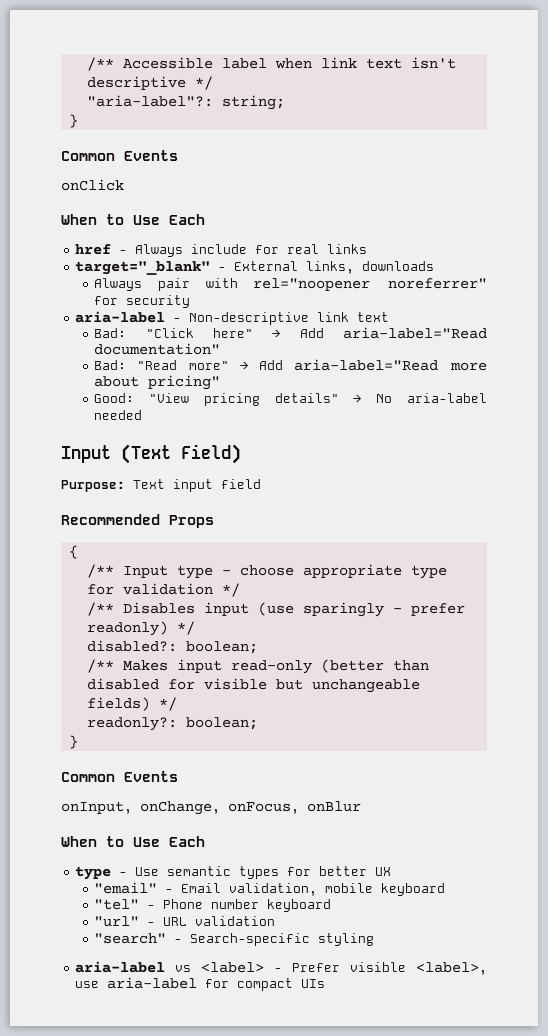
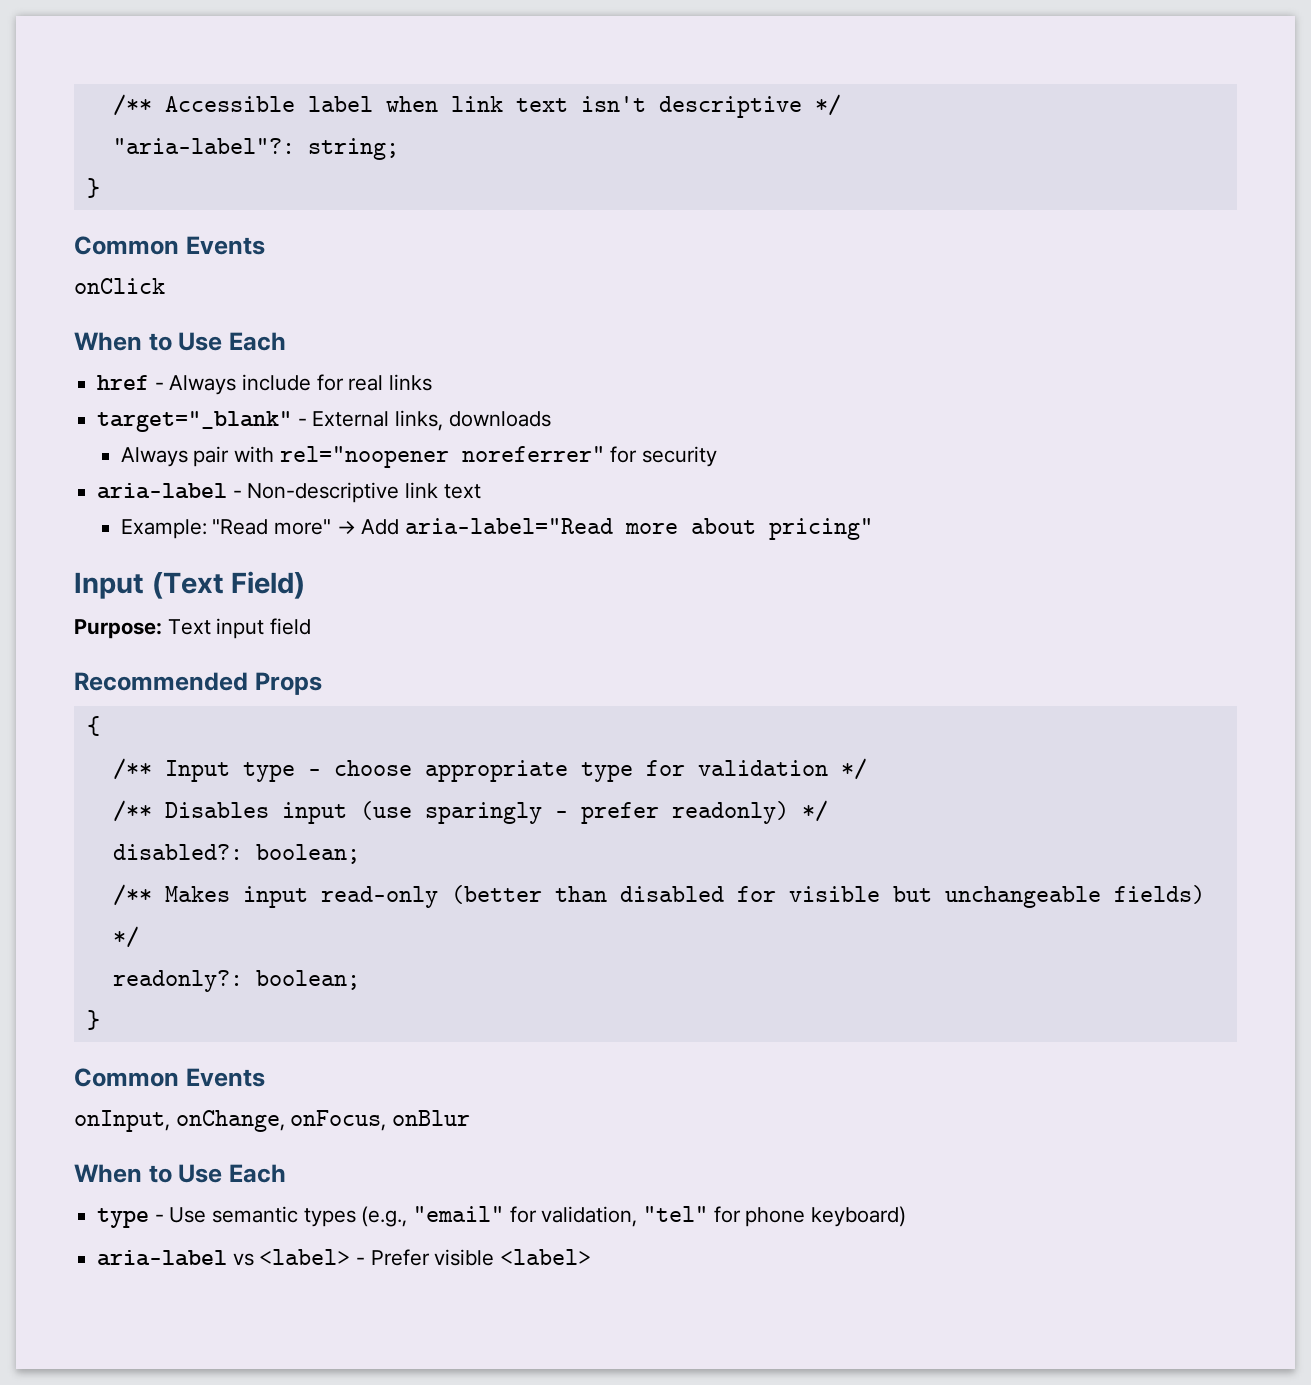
- Bad: "Click here" → Add aria-label="Read documentation"
- Bad: "Read more" → Add aria-label="Read more about pricing"
+ Example: "Read more" → Add aria-label="Read more about pricing"
- Good: "View pricing details" → No aria-label needed
- type - Use semantic types for better UX
- "email" - Email validation, mobile keyboard
- "tel" - Phone number keyboard
- "url" - URL validation
- "search" - Search-specific styling
+ type - Use semantic types (e.g., "email" for validation, "tel" for phone keyboard)
- aria-label vs <label> - Prefer visible <label>, use aria-label for compact UIs
+ aria-label vs <label> - Prefer visible <label>

